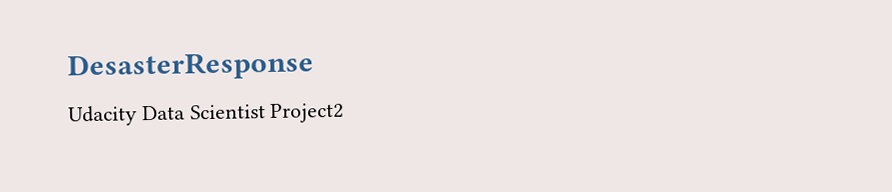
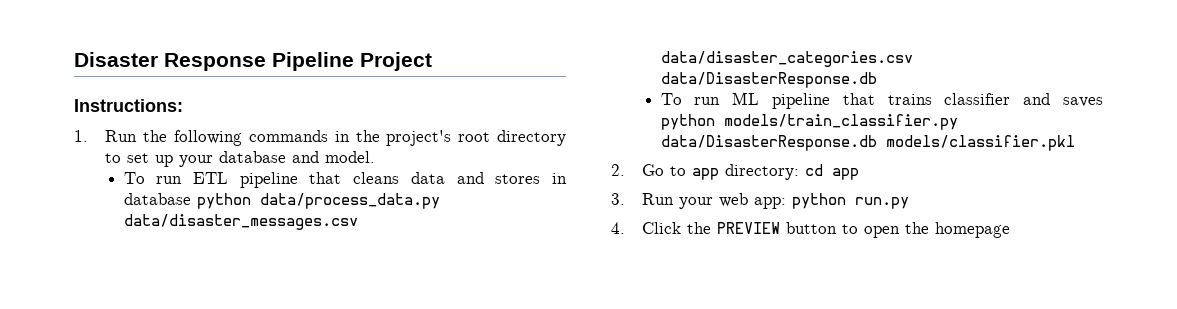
- DesasterResponse
- Udacity Data Scientist Project2
+ Disaster Response Pipeline Project
+ Instructions:
+ 1. Run the following commands in the project's root directory to set up your database and model.
+ To run ETL pipeline that cleans data and stores in database python data/process_data.py data/disaster_messages.csv data/disaster_categories.csv data/DisasterResponse.db
+ To run ML pipeline that trains classifier and saves python models/train_classifier.py data/DisasterResponse.db models/classifier.pkl
+ 2. Go to app directory: cd app
+ 3. Run your web app: python run.py
+ 4. Click the PREVIEW button to open the homepage

